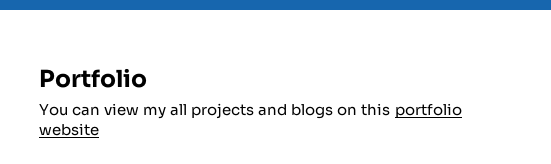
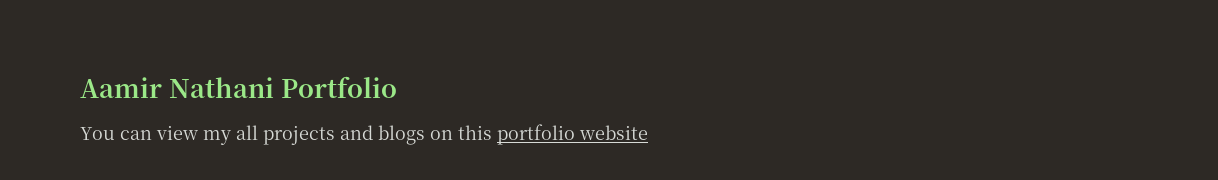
- Portfolio
+ Aamir Nathani Portfolio

